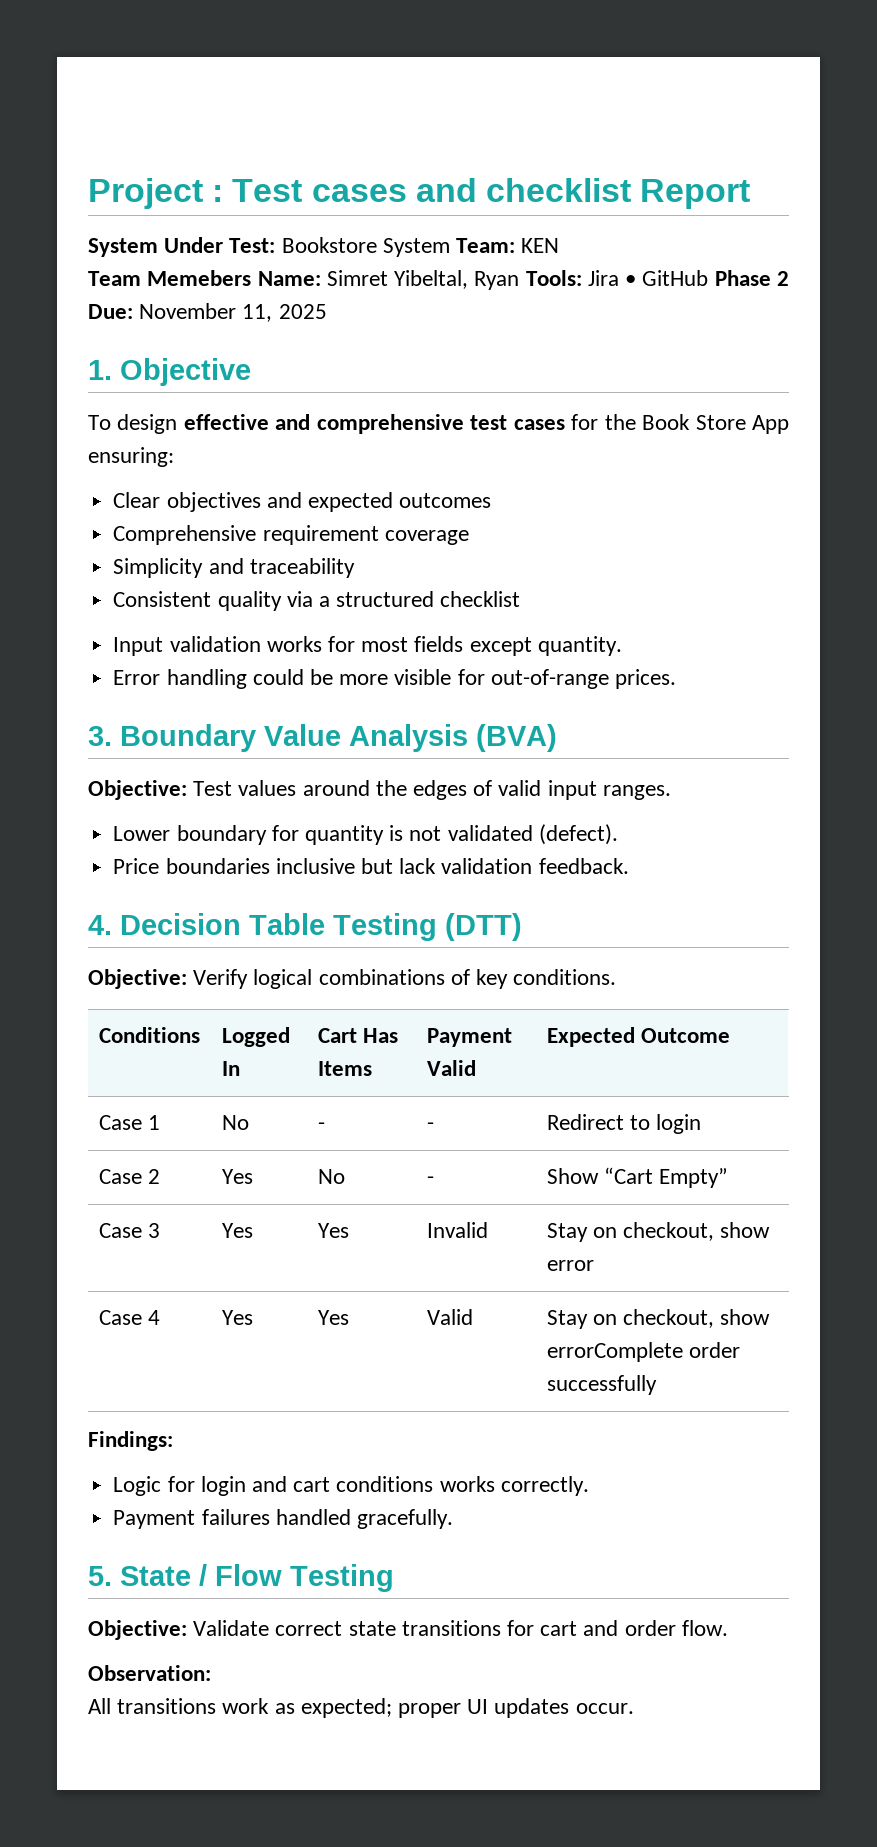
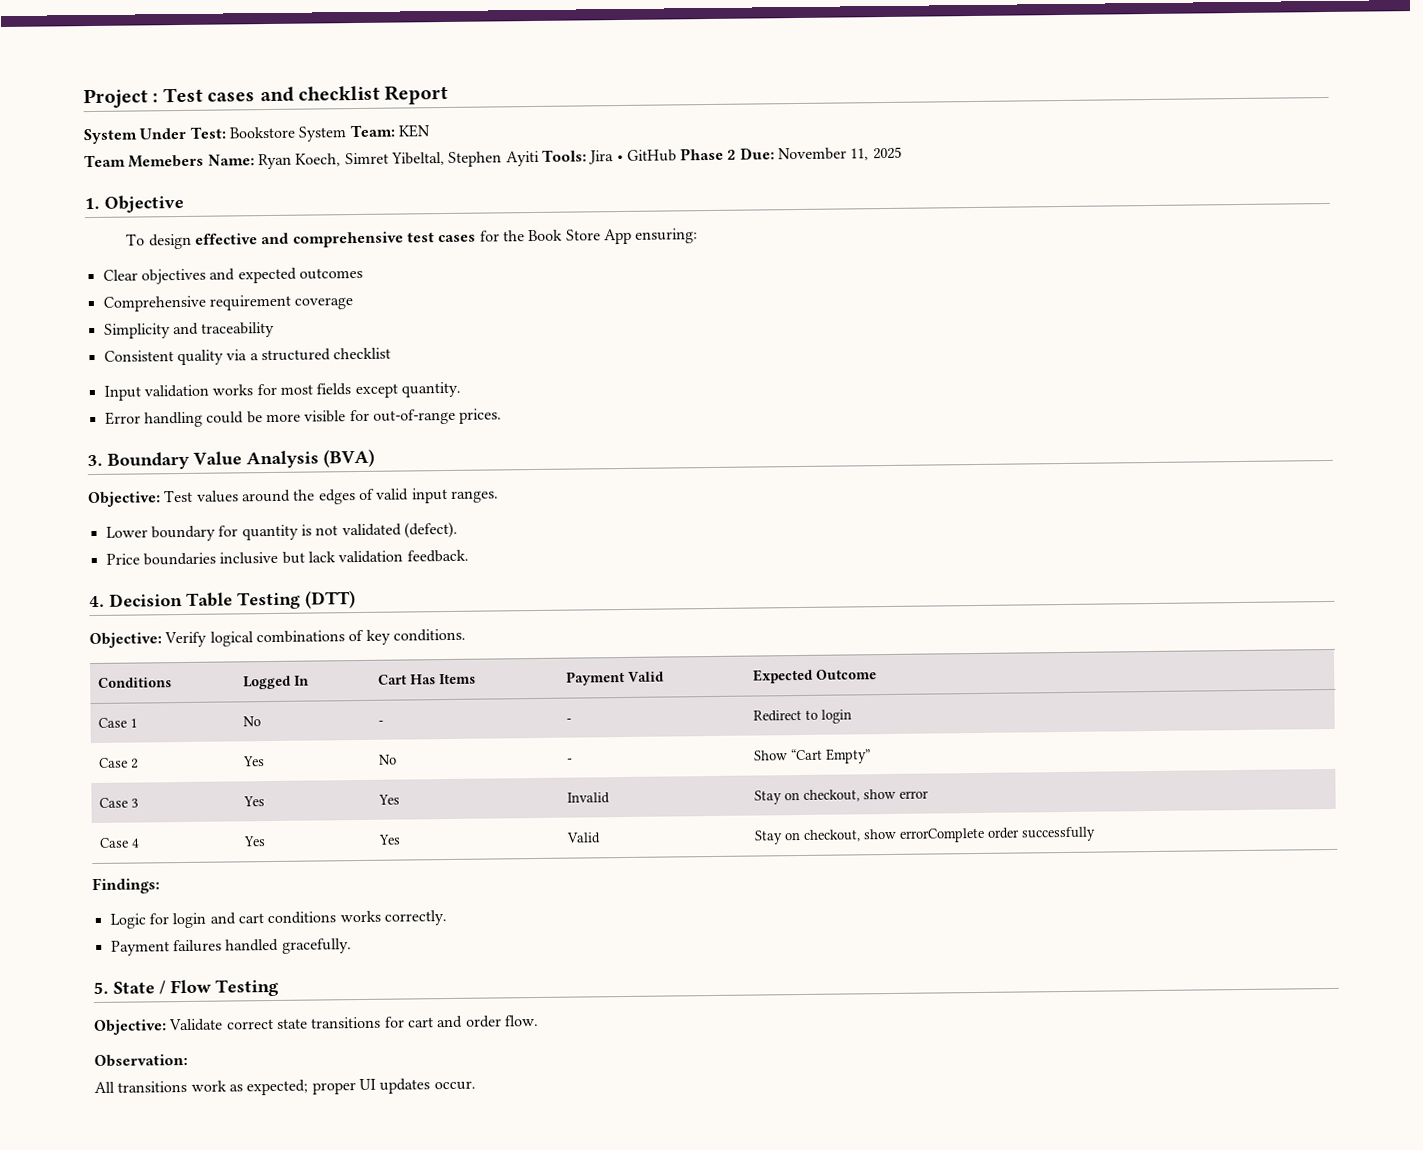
- Team Memebers Name: Simret Yibeltal, Ryan Tools: Jira • GitHub Phase 2 Due: November 11, 2025
+ Team Memebers Name: Ryan Koech, Simret Yibeltal, Stephen Ayiti Tools: Jira • GitHub Phase 2 Due: November 11, 2025

